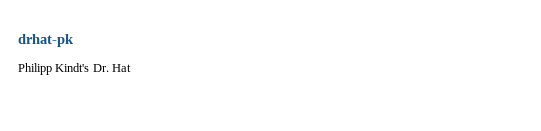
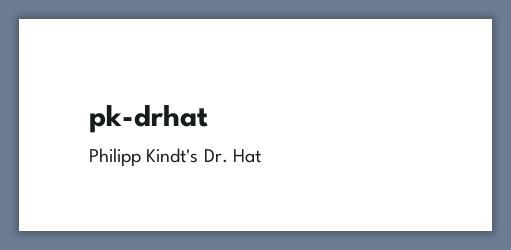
- drhat-pk
+ pk-drhat

